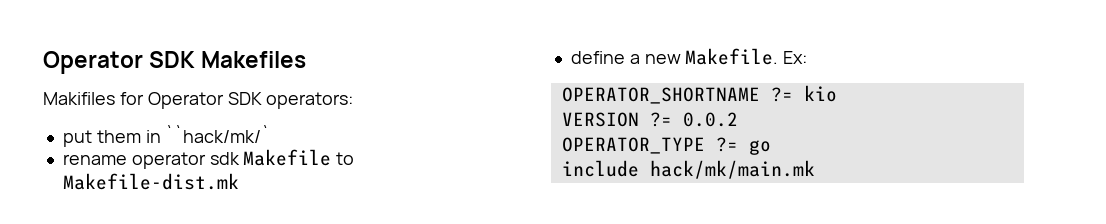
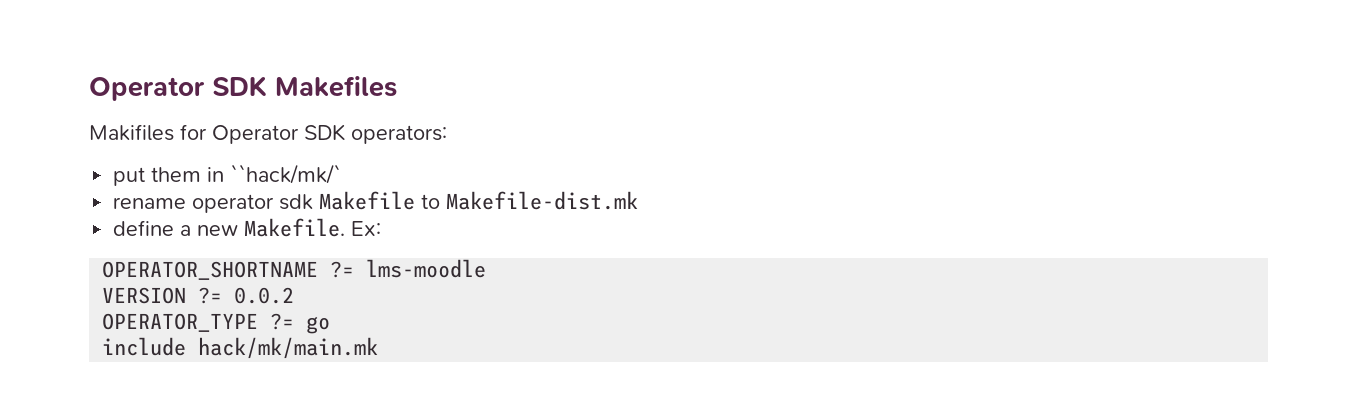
- OPERATOR_SHORTNAME ?= kio
+ OPERATOR_SHORTNAME ?= lms-moodle

